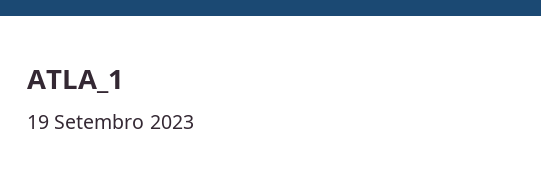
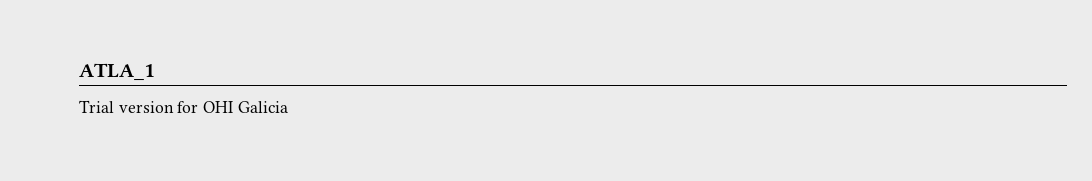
- 19 Setembro 2023
+ Trial version for OHI Galicia

